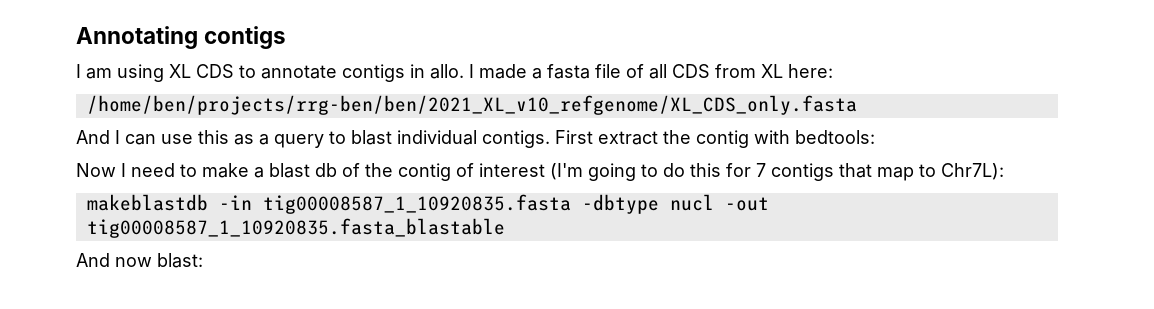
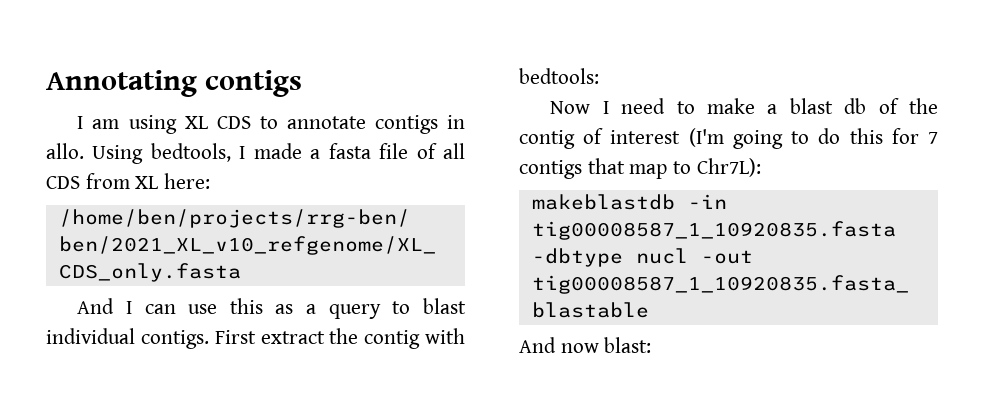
- I made a fasta file of all CDS from XL here:
+ Using bedtools, I made a fasta file of all CDS from XL here:

